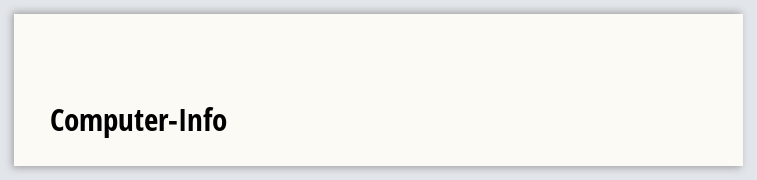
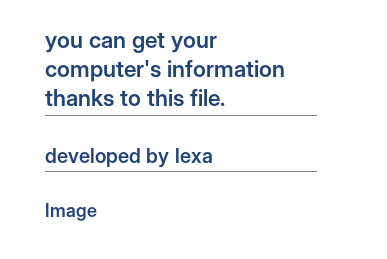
- Computer-Info
+ you can get your computer's information thanks to this file.
+ developed by lexa
+ Image

